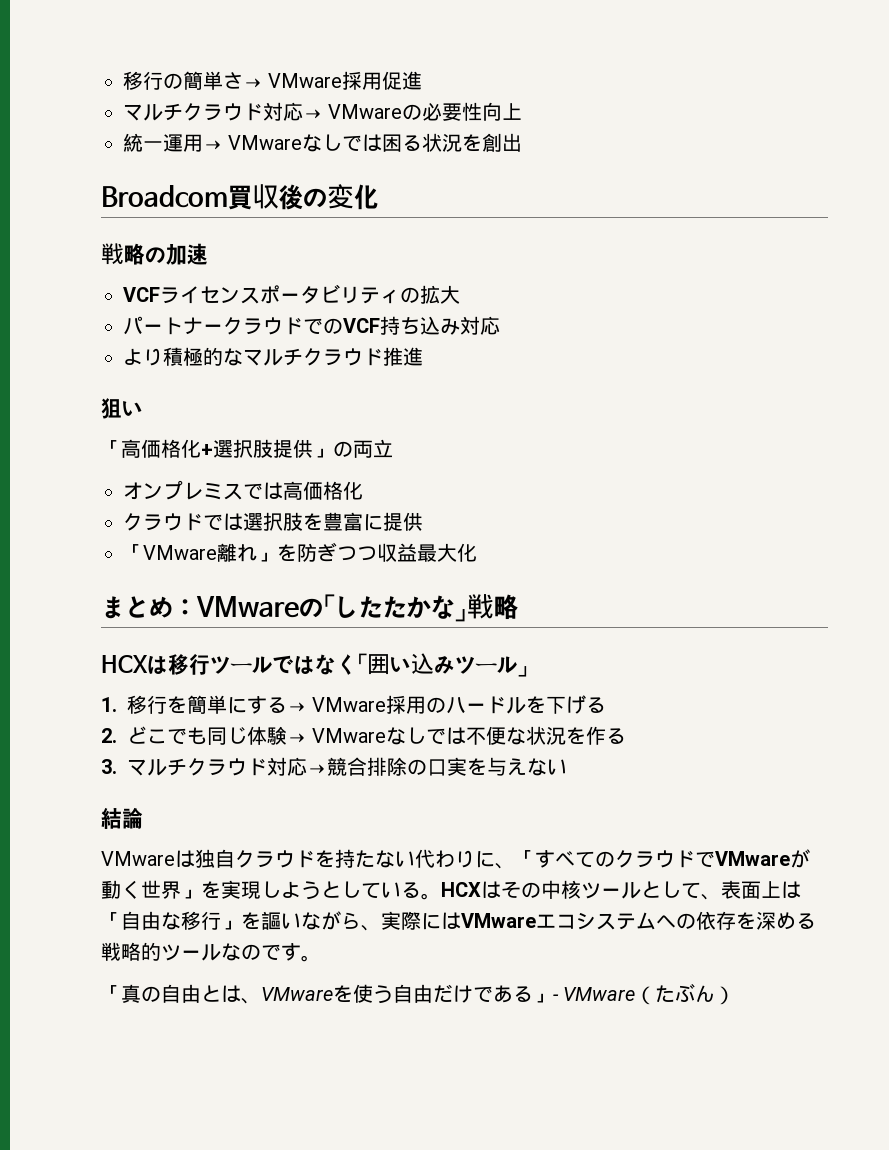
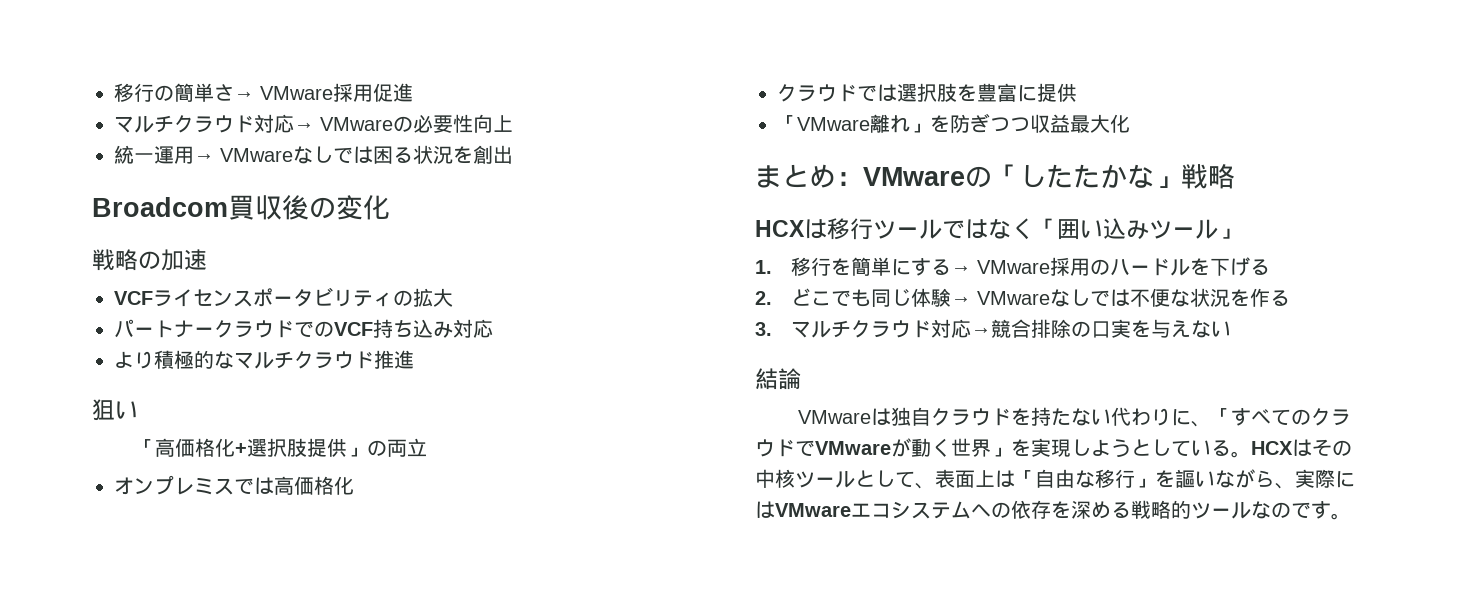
- 「真の自由とは、VMwareを使う自由だけである」- VMware（たぶん）

